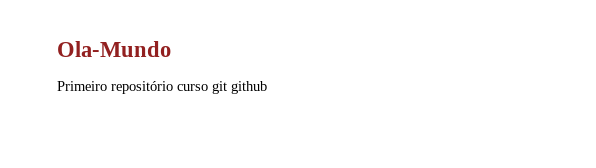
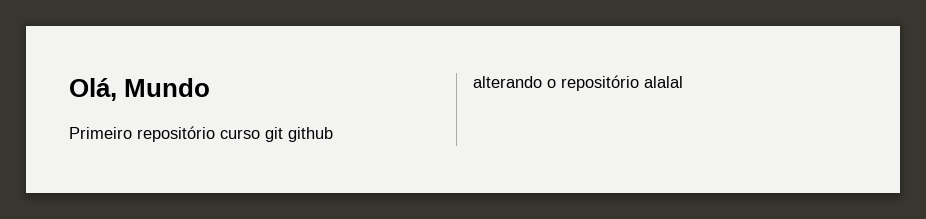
- Ola-Mundo
+ Olá, Mundo
+ alterando o repositório alalal

